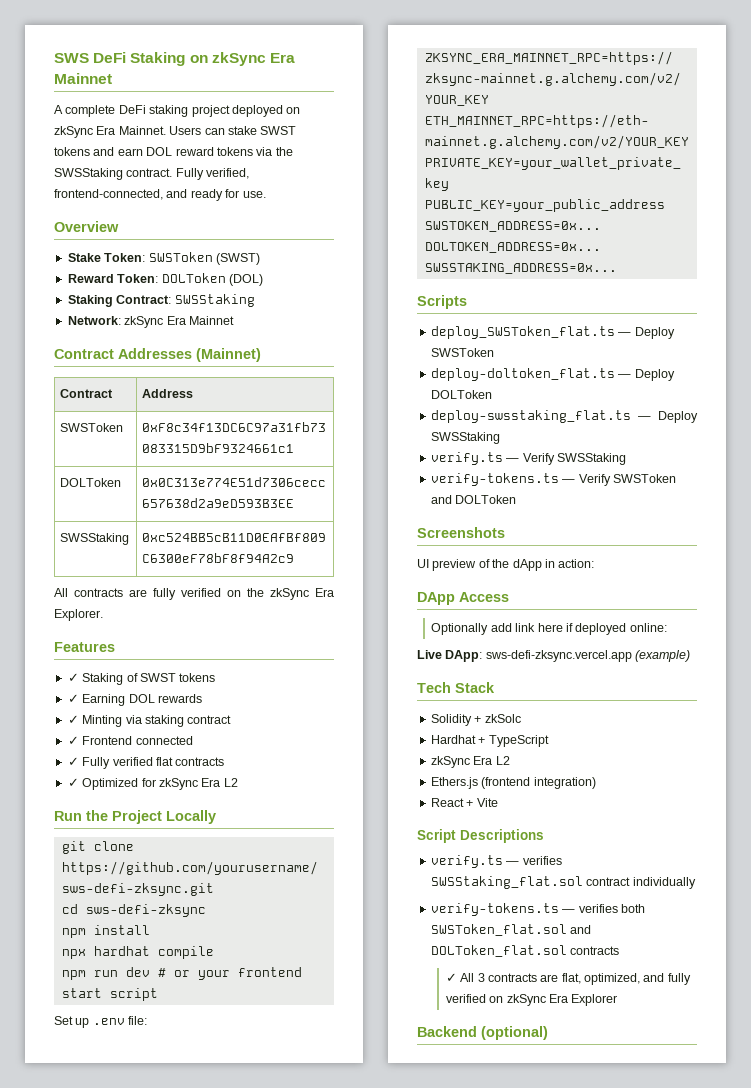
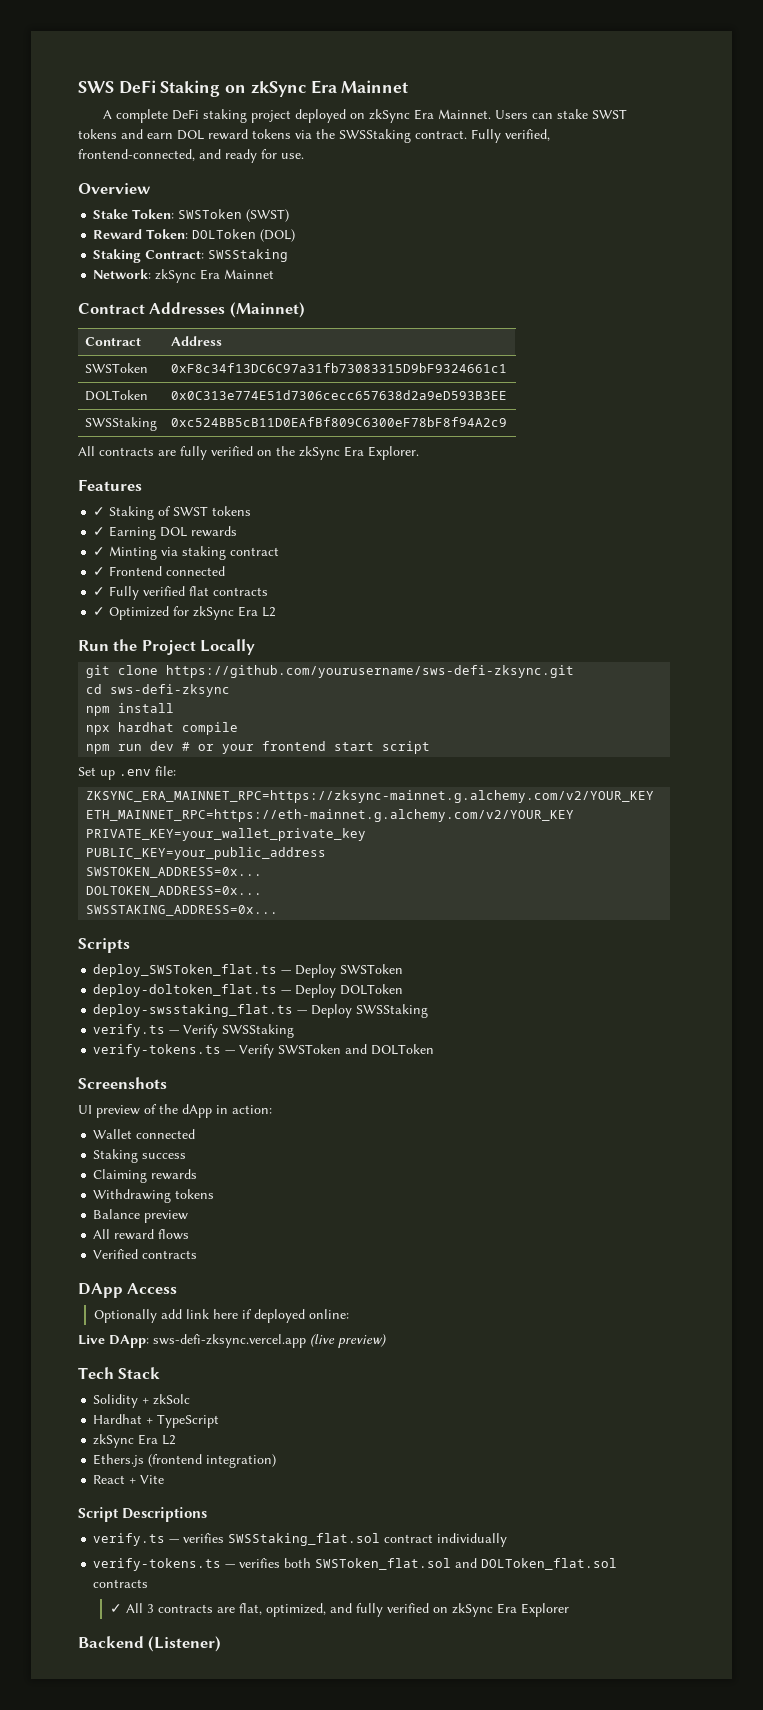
+ Wallet connected
+ Staking success
+ Claiming rewards
+ Withdrawing tokens
+ Balance preview
+ All reward flows
+ Verified contracts
- Live DApp: sws-defi-zksync.vercel.app (example)
+ Live DApp: sws-defi-zksync.vercel.app (live preview)
- Backend (optional)
+ Backend (Listener)

